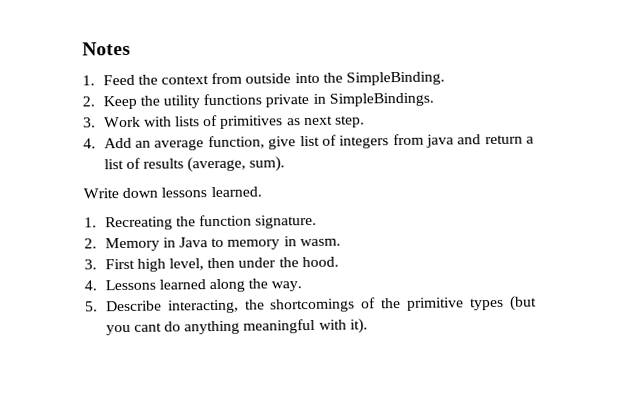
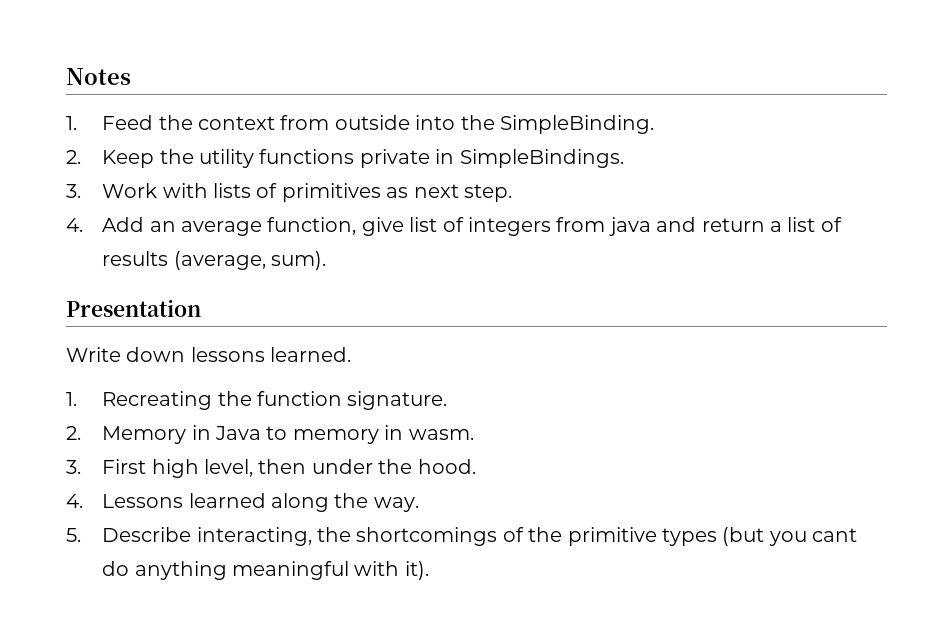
+ Presentation

